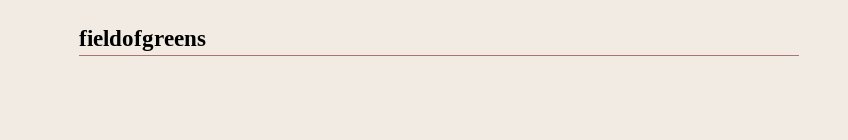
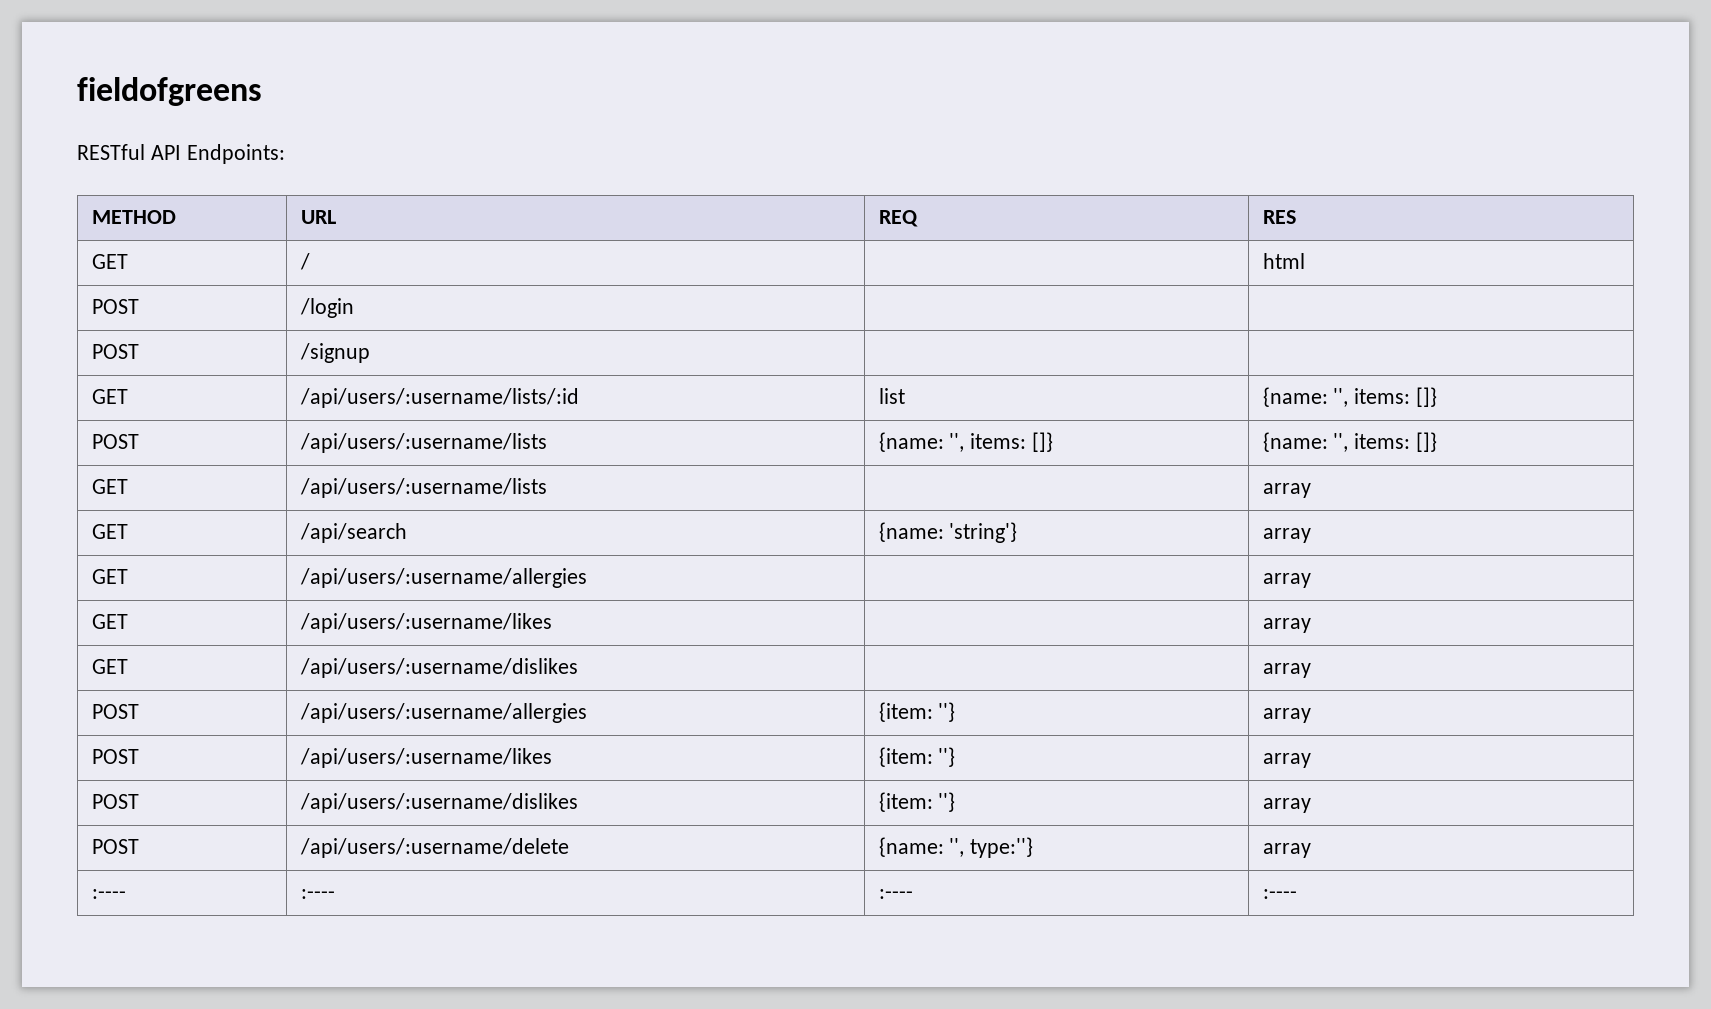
+ RESTful API Endpoints:
+ METHOD | URL | REQ | RES
+ GET | / | | html
+ POST | /login | |
+ POST | /signup | |
+ GET | /api/users/:username/lists/:id | list | {name: '', items: []}
+ POST | /api/users/:username/lists | {name: '', items: []} | {name: '', items: []}
+ GET | /api/users/:username/lists | | array
+ GET | /api/search | {name: 'string'} | array
+ GET | /api/users/:username/allergies | | array
+ GET | /api/users/:username/likes | | array
+ GET | /api/users/:username/dislikes | | array
+ POST | /api/users/:username/allergies | {item: ''} | array
+ POST | /api/users/:username/likes | {item: ''} | array
+ POST | /api/users/:username/dislikes | {item: ''} | array
+ POST | /api/users/:username/delete | {name: '', type:''} | array
+ :---- | :---- | :---- | :----

